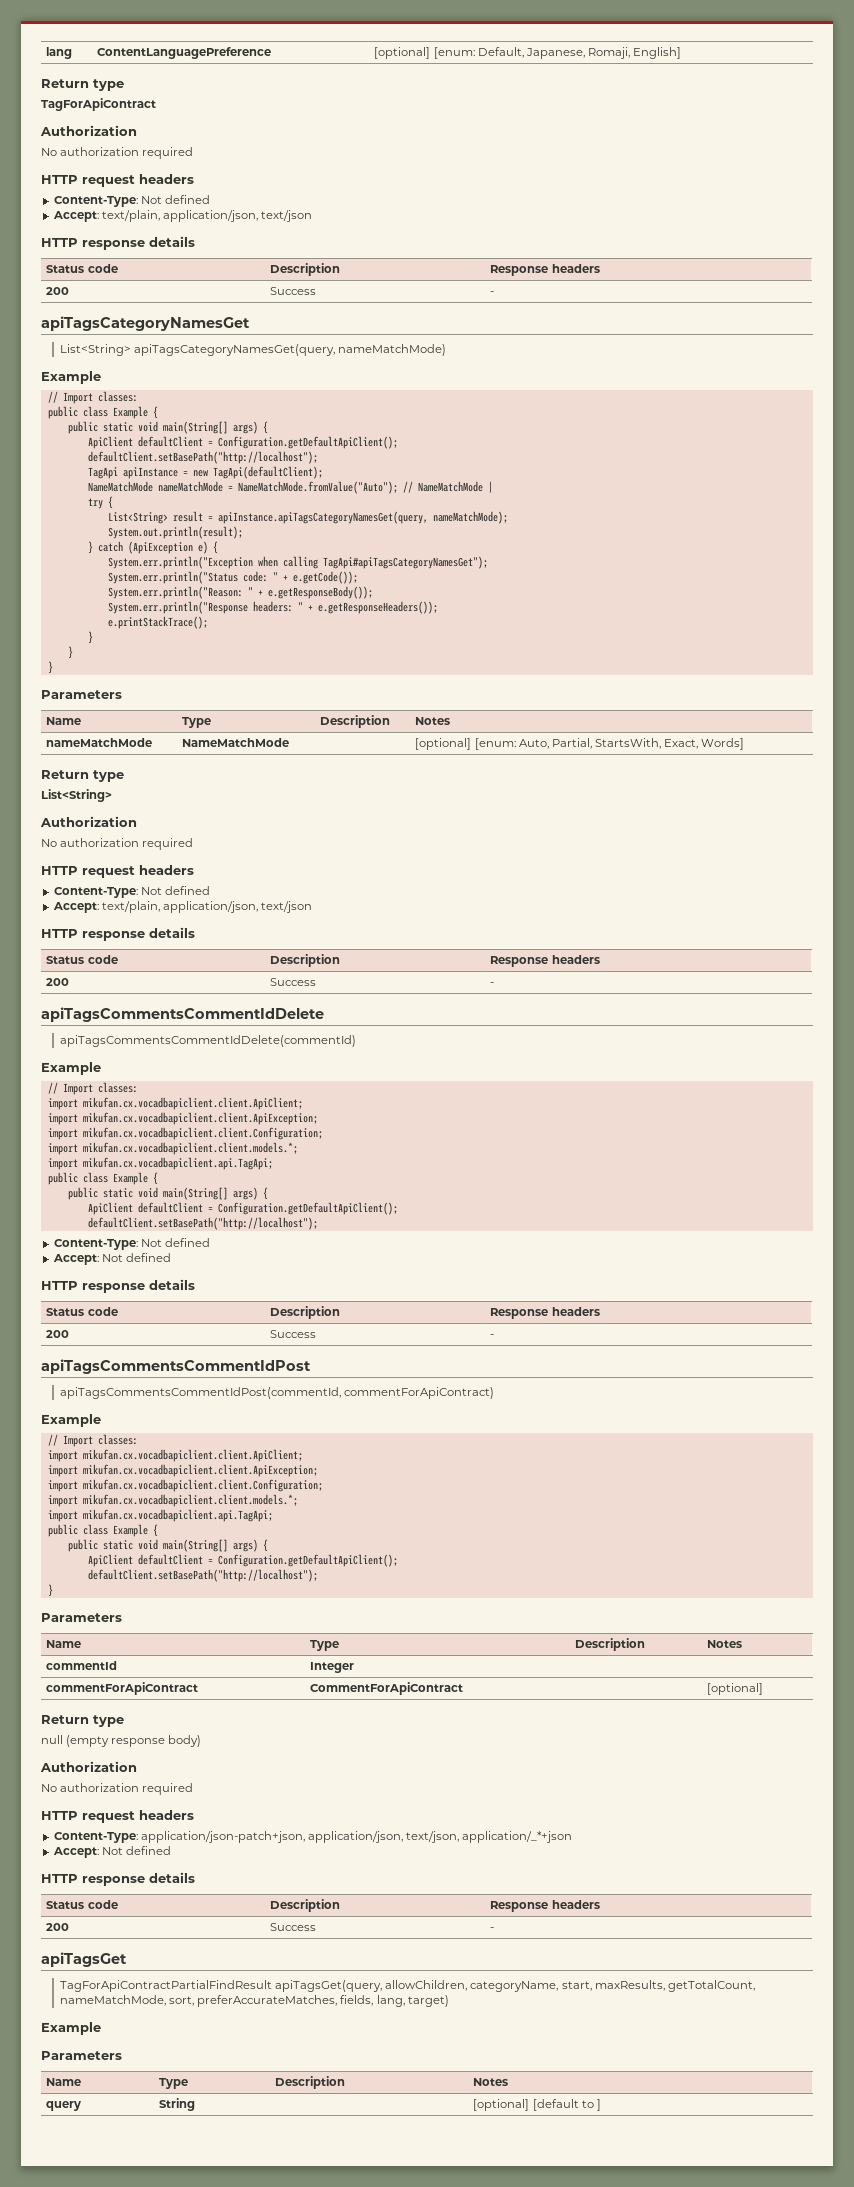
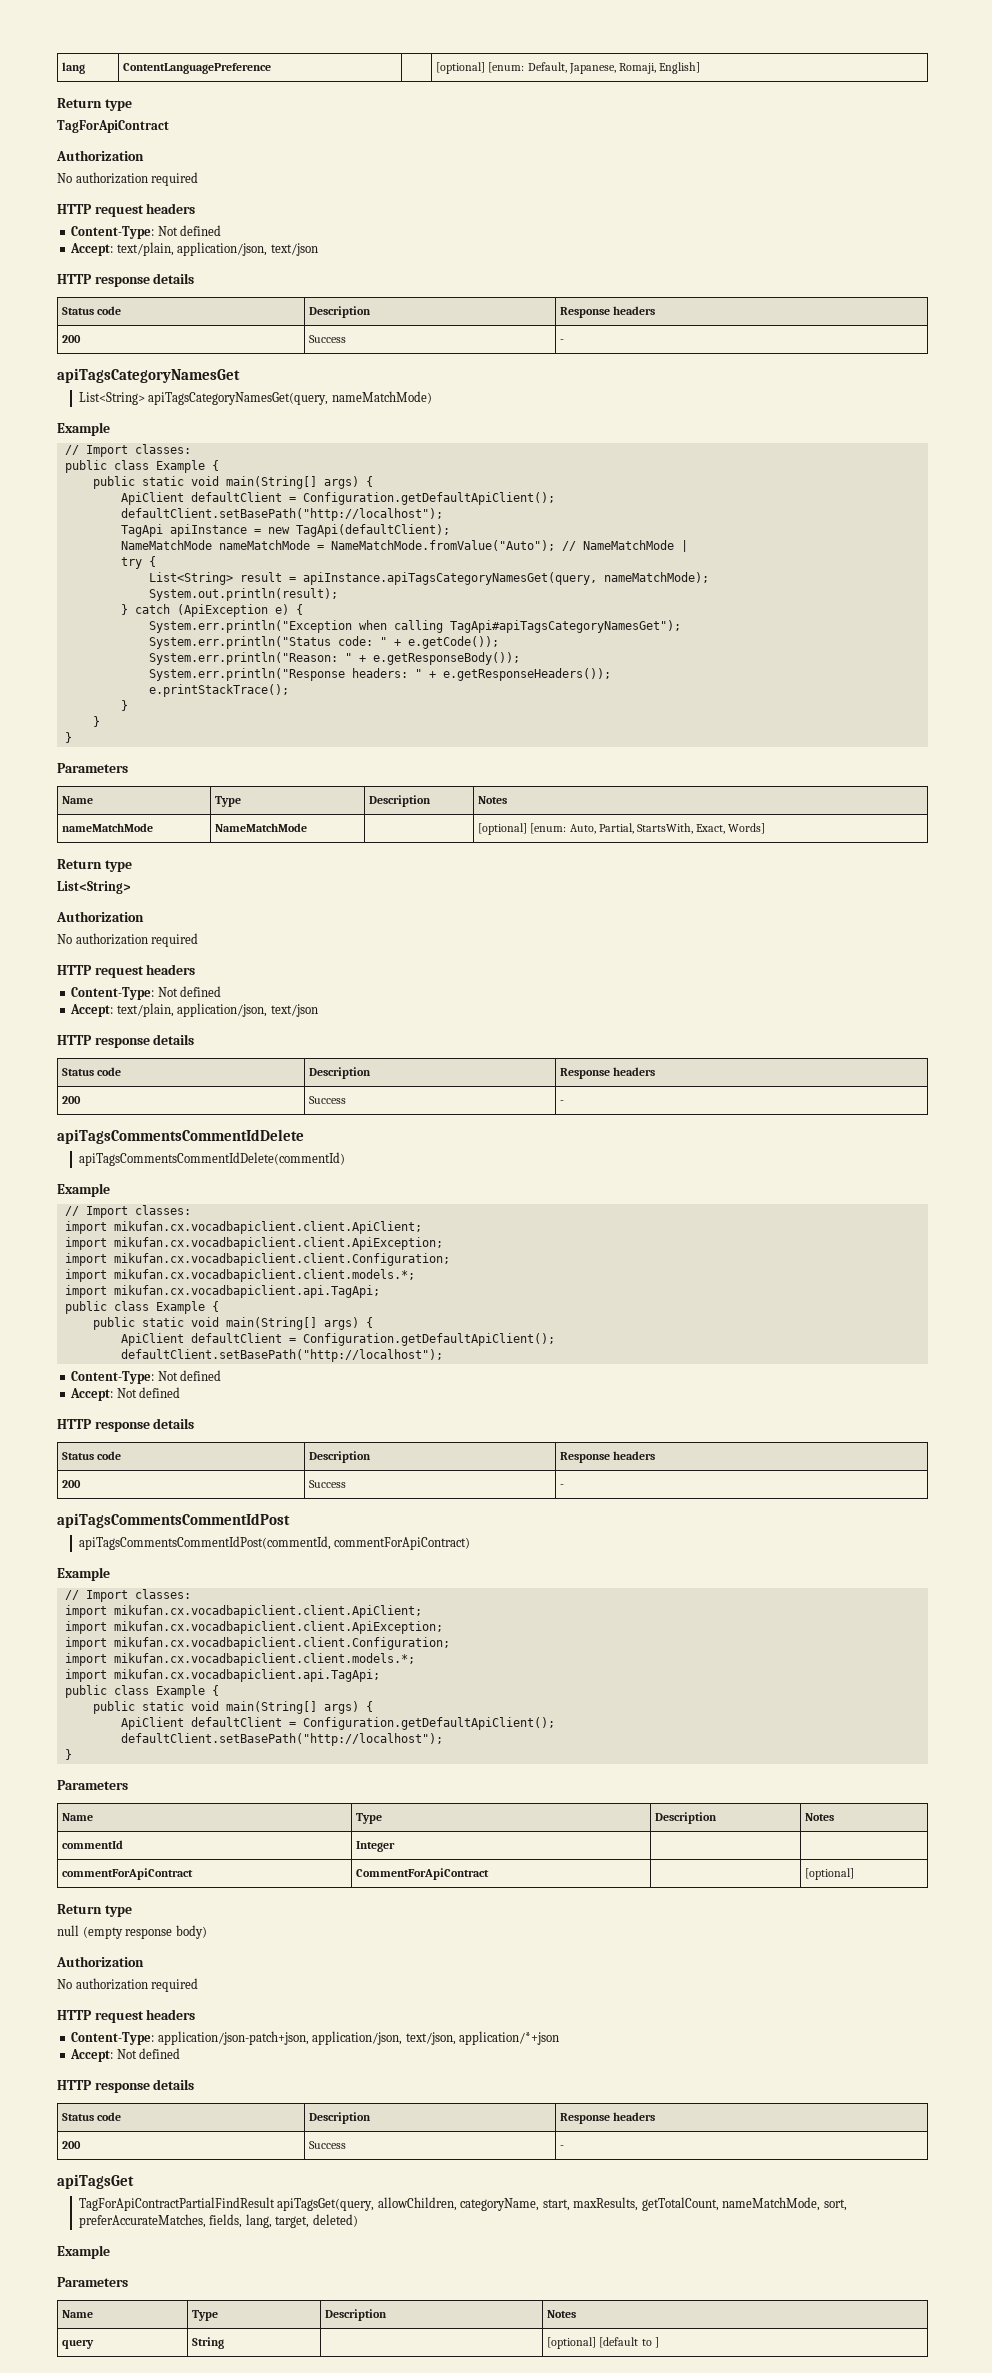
- Content-Type: application/json-patch+json, application/json, text/json, application/_*+json
+ Content-Type: application/json-patch+json, application/json, text/json, application/*+json
- TagForApiContractPartialFindResult apiTagsGet(query, allowChildren, categoryName, start, maxResults, getTotalCount, nameMatchMode, sort, preferAccurateMatches, fields, lang, target)
+ TagForApiContractPartialFindResult apiTagsGet(query, allowChildren, categoryName, start, maxResults, getTotalCount, nameMatchMode, sort, preferAccurateMatches, fields, lang, target, deleted)

